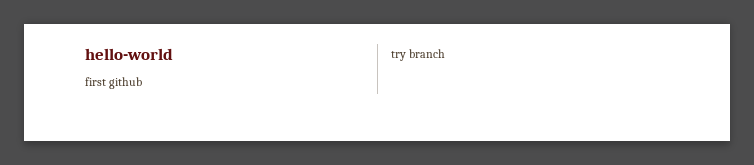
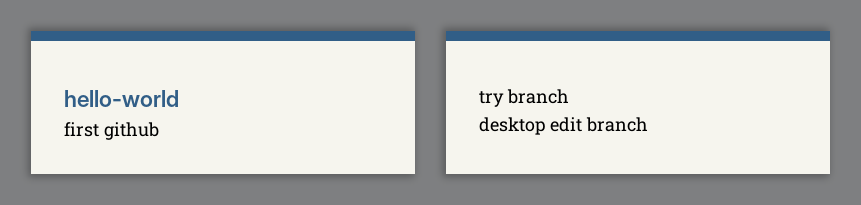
+ desktop edit branch

